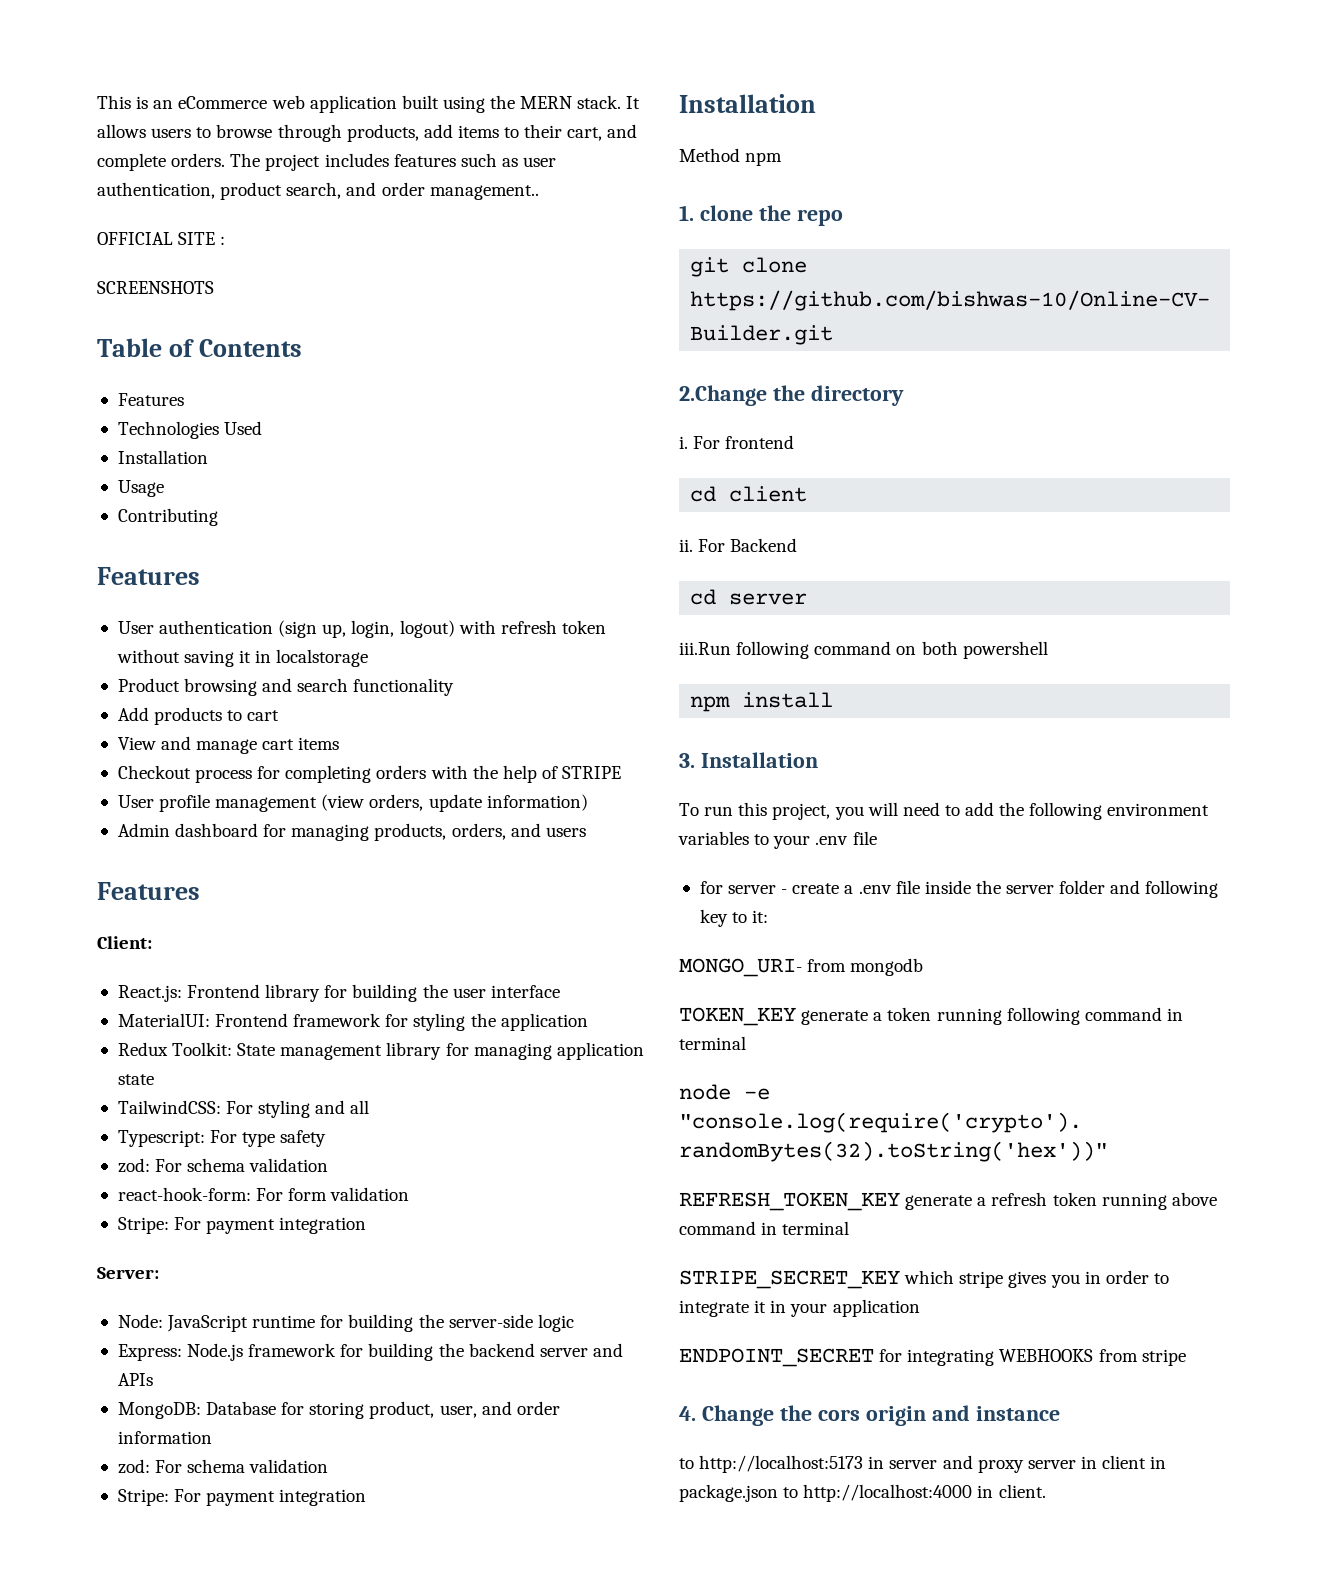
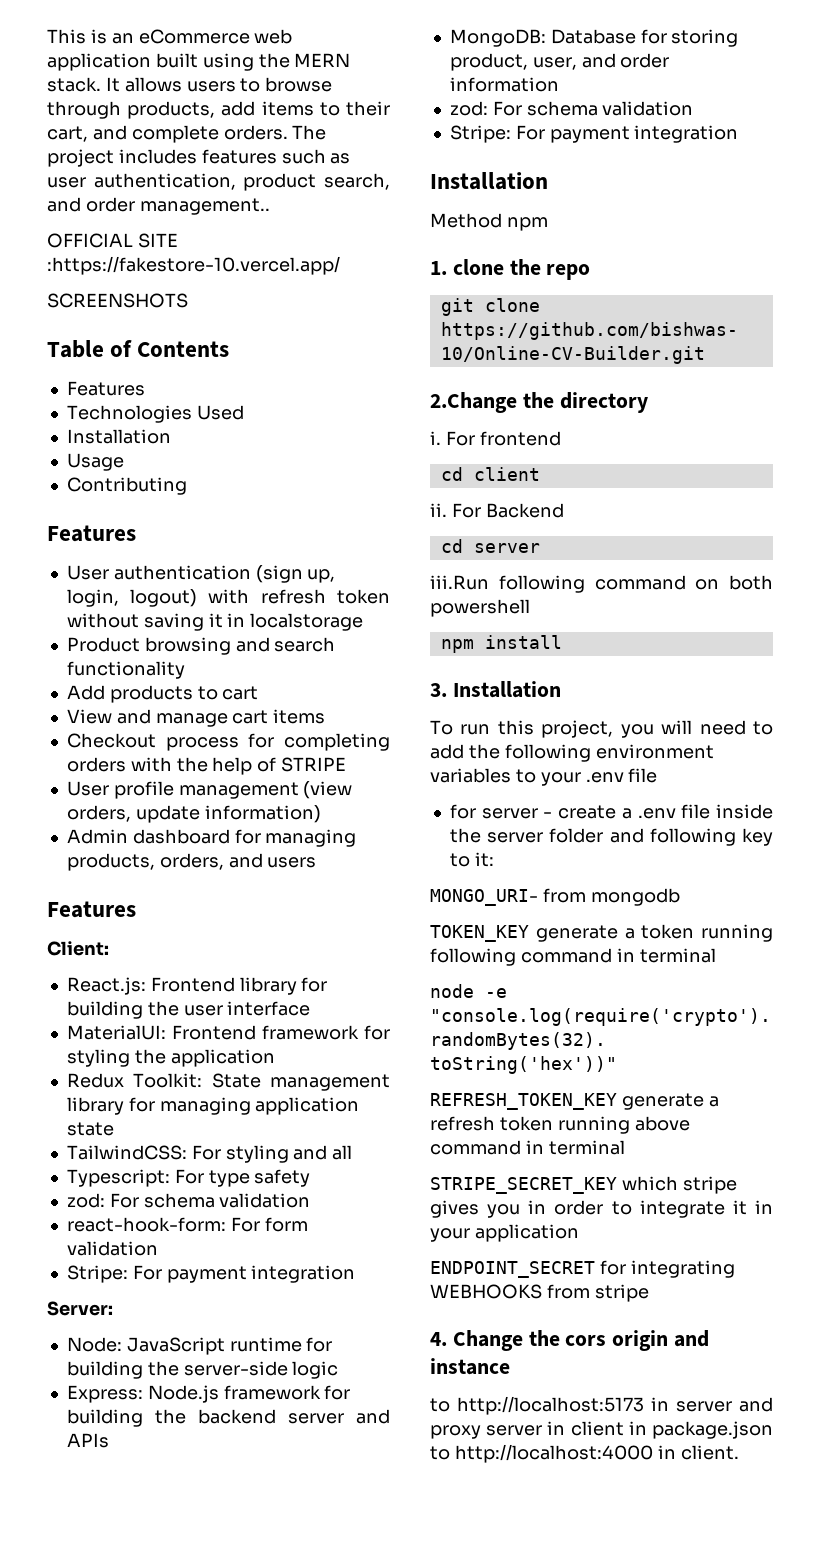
- OFFICIAL SITE :
+ OFFICIAL SITE :https://fakestore-10.vercel.app/

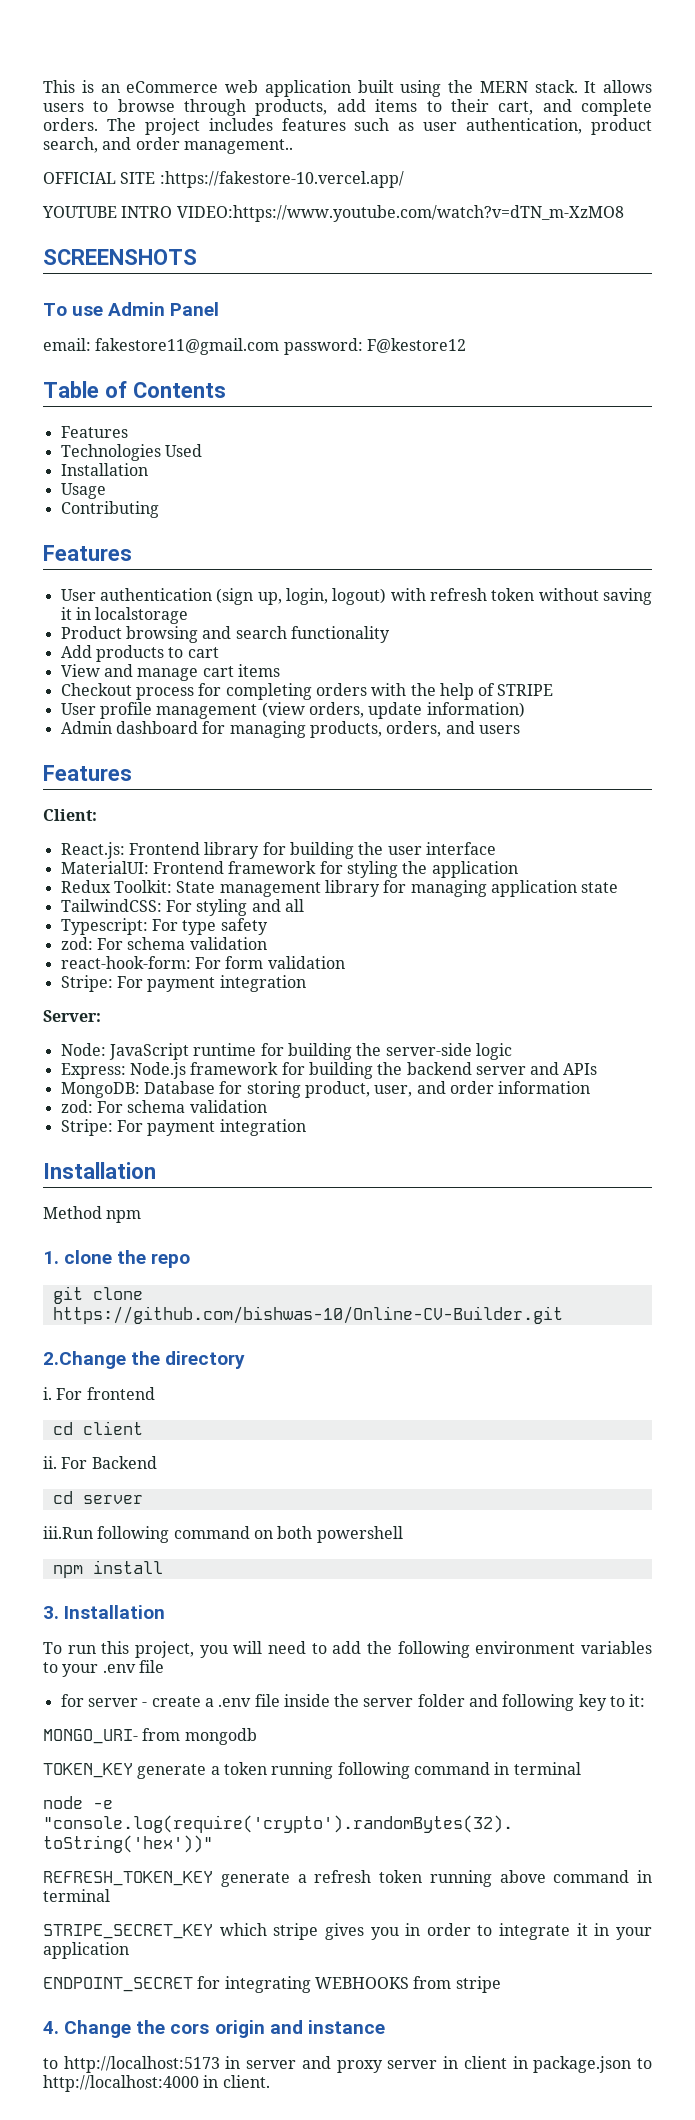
+ YOUTUBE INTRO VIDEO:https://www.youtube.com/watch?v=dTN_m-XzMO8
  SCREENSHOTS
+ To use Admin Panel
+ email: fakestore11@gmail.com password: F@kestore12

